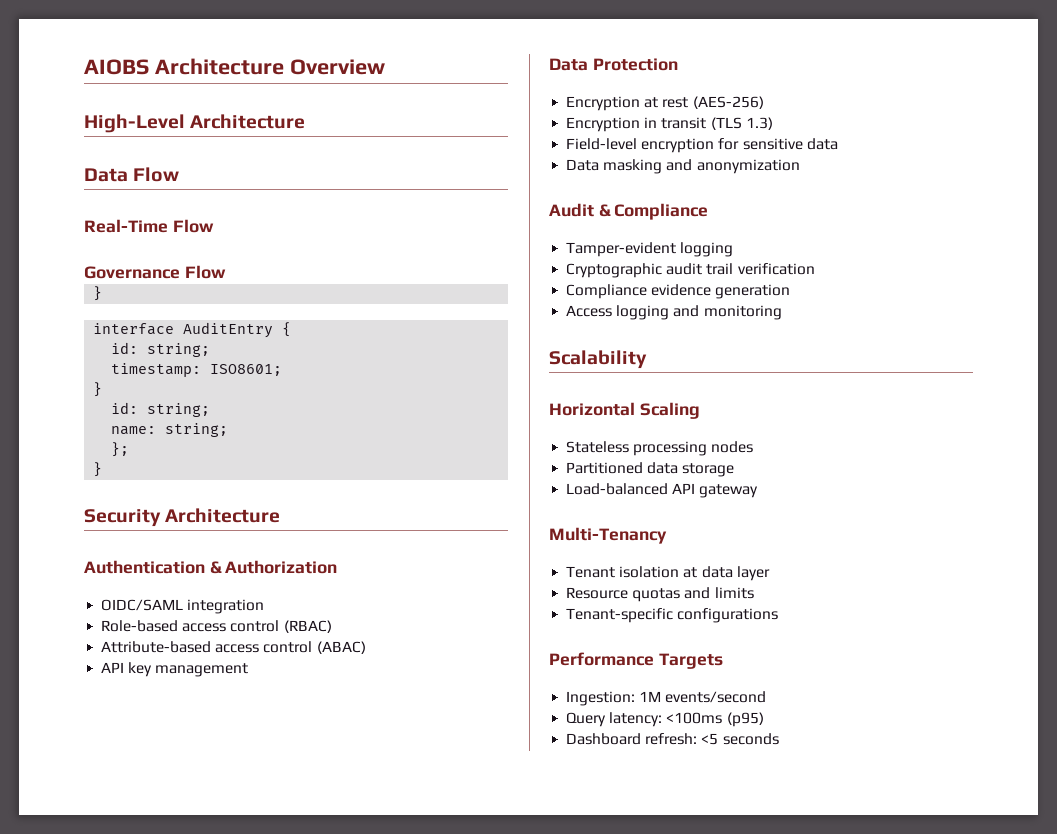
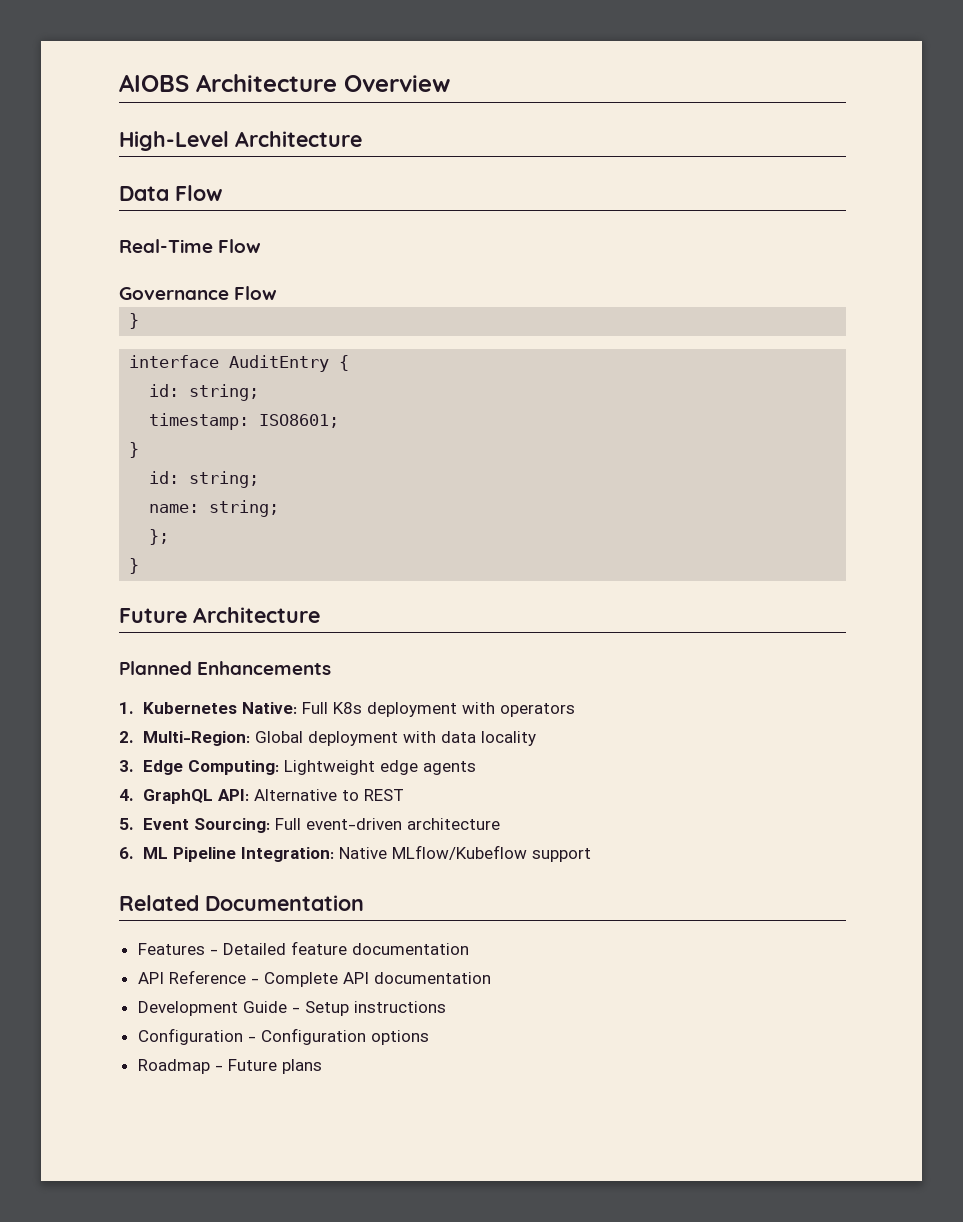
- Security Architecture
- Authentication & Authorization
- OIDC/SAML integration
- Role-based access control (RBAC)
- Attribute-based access control (ABAC)
- API key management
- Data Protection
- Encryption at rest (AES-256)
- Encryption in transit (TLS 1.3)
- Field-level encryption for sensitive data
- Data masking and anonymization
- Audit & Compliance
- Tamper-evident logging
- Cryptographic audit trail verification
- Compliance evidence generation
- Access logging and monitoring
- Scalability
- Horizontal Scaling
- Stateless processing nodes
- Partitioned data storage
- Load-balanced API gateway
- Multi-Tenancy
- Tenant isolation at data layer
- Resource quotas and limits
- Tenant-specific configurations
- Performance Targets
- Ingestion: 1M events/second
- Query latency: <100ms (p95)
- Dashboard refresh: <5 seconds
+ Future Architecture
+ Planned Enhancements
+ 1. Kubernetes Native: Full K8s deployment with operators
+ 2. Multi-Region: Global deployment with data locality
+ 3. Edge Computing: Lightweight edge agents
+ 4. GraphQL API: Alternative to REST
+ 5. Event Sourcing: Full event-driven architecture
+ 6. ML Pipeline Integration: Native MLflow/Kubeflow support
+ Related Documentation
+ Features - Detailed feature documentation
+ API Reference - Complete API documentation
+ Development Guide - Setup instructions
+ Configuration - Configuration options
+ Roadmap - Future plans

